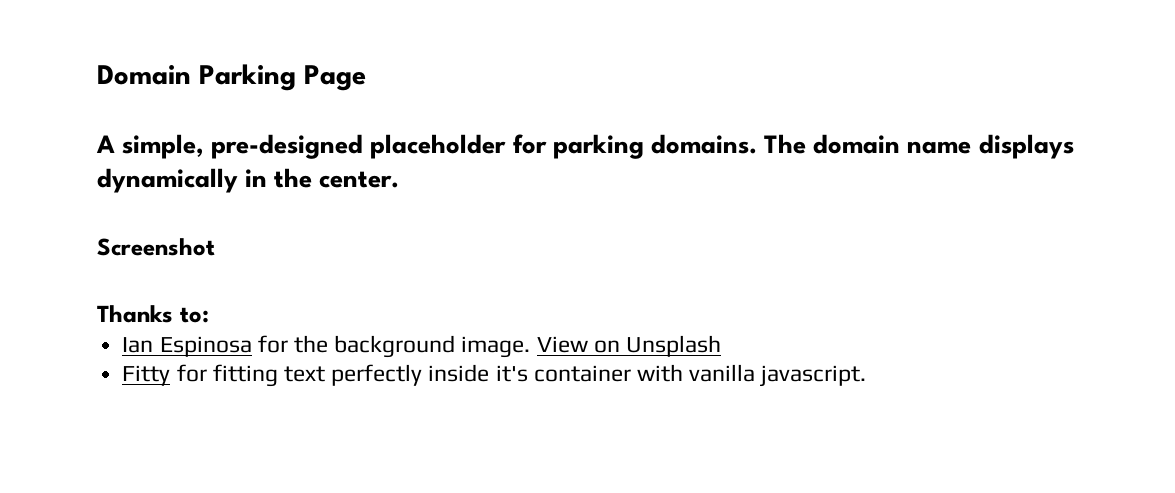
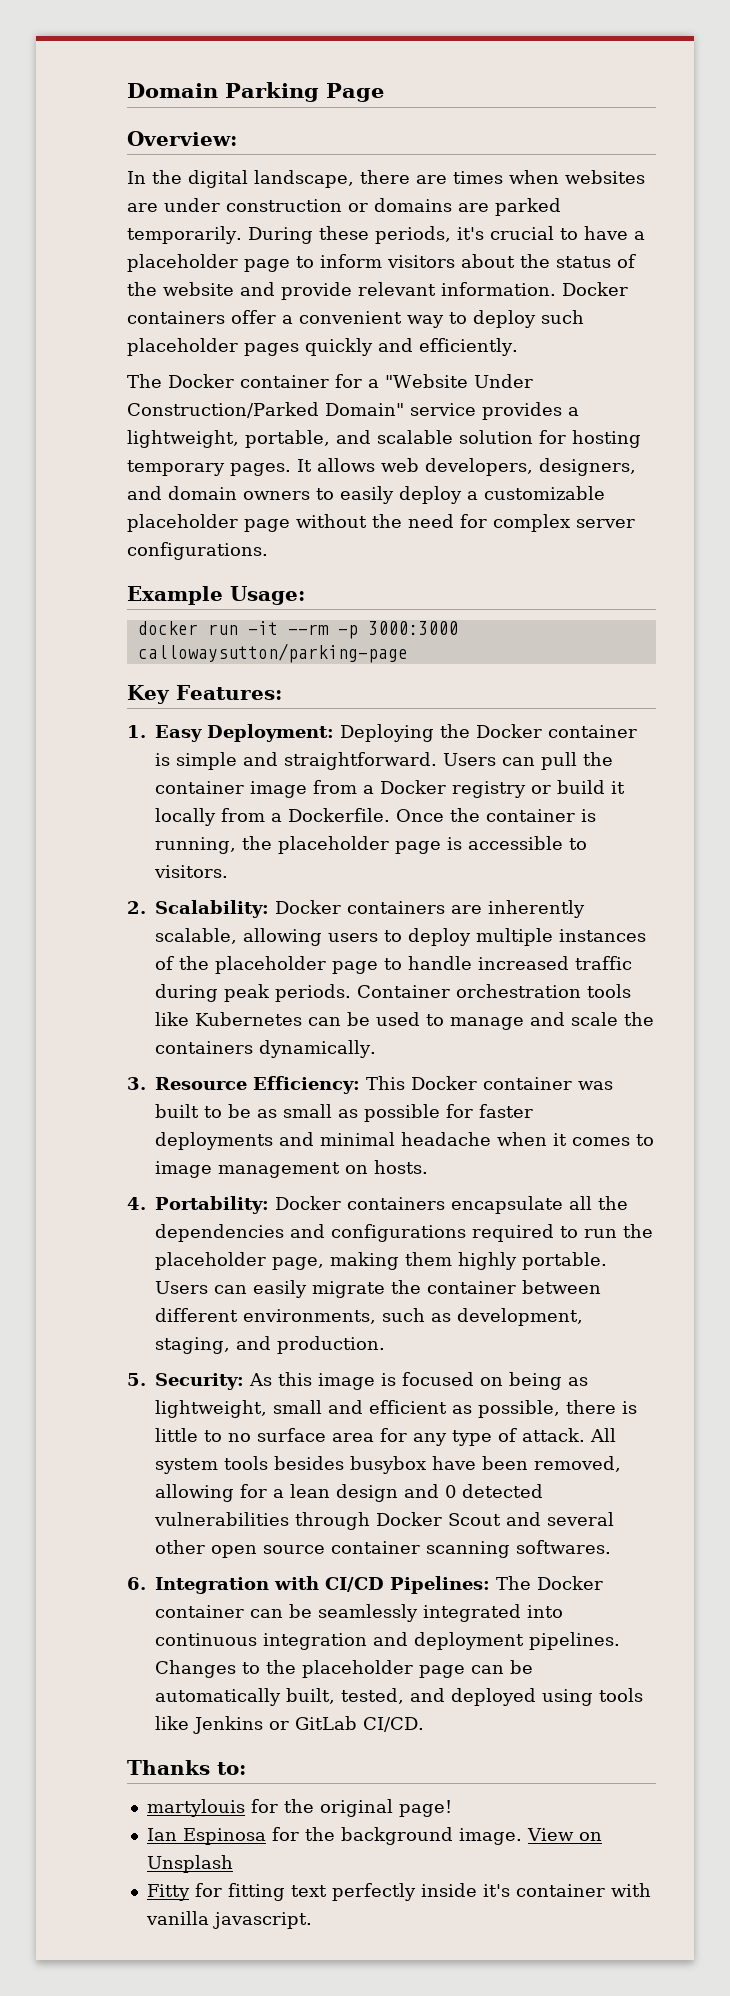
- A simple, pre-designed placeholder for parking domains. The domain name displays dynamically in the center.
- Screenshot
+ Overview:
+ In the digital landscape, there are times when websites are under construction or domains are parked temporarily. During these periods, it's crucial to have a placeholder page to inform visitors about the status of the website and provide relevant information. Docker containers offer a convenient way to deploy such placeholder pages quickly and efficiently.
+ The Docker container for a "Website Under Construction/Parked Domain" service provides a lightweight, portable, and scalable solution for hosting temporary pages. It allows web developers, designers, and domain owners to easily deploy a customizable placeholder page without the need for complex server configurations.
+ Example Usage:
+ docker run -it --rm -p 3000:3000 callowaysutton/parking-page
+ Key Features:
+ 1. Easy Deployment: Deploying the Docker container is simple and straightforward. Users can pull the container image from a Docker registry or build it locally from a Dockerfile. Once the container is running, the placeholder page is accessible to visitors.
+ 2. Scalability: Docker containers are inherently scalable, allowing users to deploy multiple instances of the placeholder page to handle increased traffic during peak periods. Container orchestration tools like Kubernetes can be used to manage and scale the containers dynamically.
+ 3. Resource Efficiency: This Docker container was built to be as small as possible for faster deployments and minimal headache when it comes to image management on hosts.
+ 4. Portability: Docker containers encapsulate all the dependencies and configurations required to run the placeholder page, making them highly portable. Users can easily migrate the container between different environments, such as development, staging, and production.
+ 5. Security: As this image is focused on being as lightweight, small and efficient as possible, there is little to no surface area for any type of attack. All system tools besides busybox have been removed, allowing for a lean design and 0 detected vulnerabilities through Docker Scout and several other open source container scanning softwares.
+ 6. Integration with CI/CD Pipelines: The Docker container can be seamlessly integrated into continuous integration and deployment pipelines. Changes to the placeholder page can be automatically built, tested, and deployed using tools like Jenkins or GitLab CI/CD.
  Thanks to:
+ martylouis for the original page!

